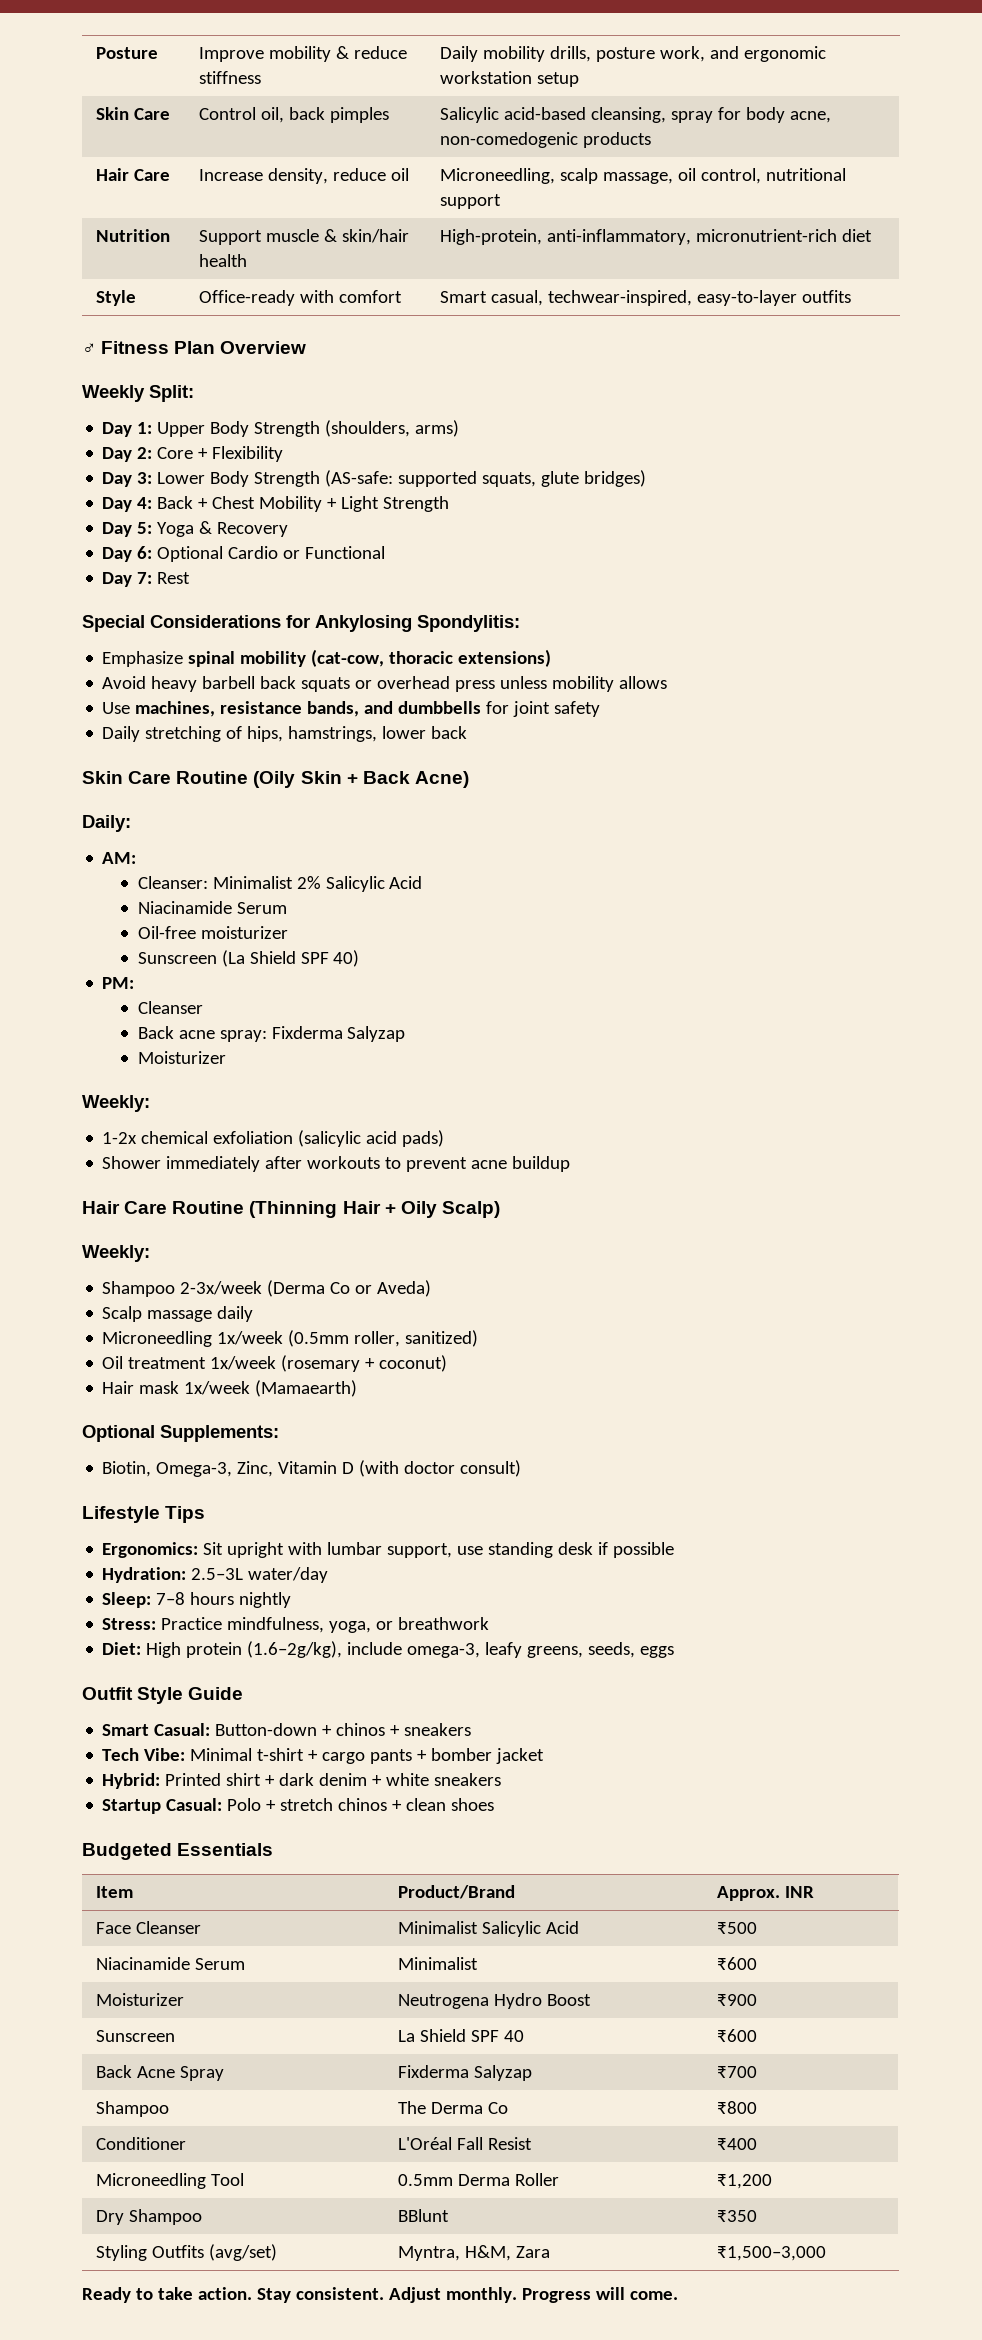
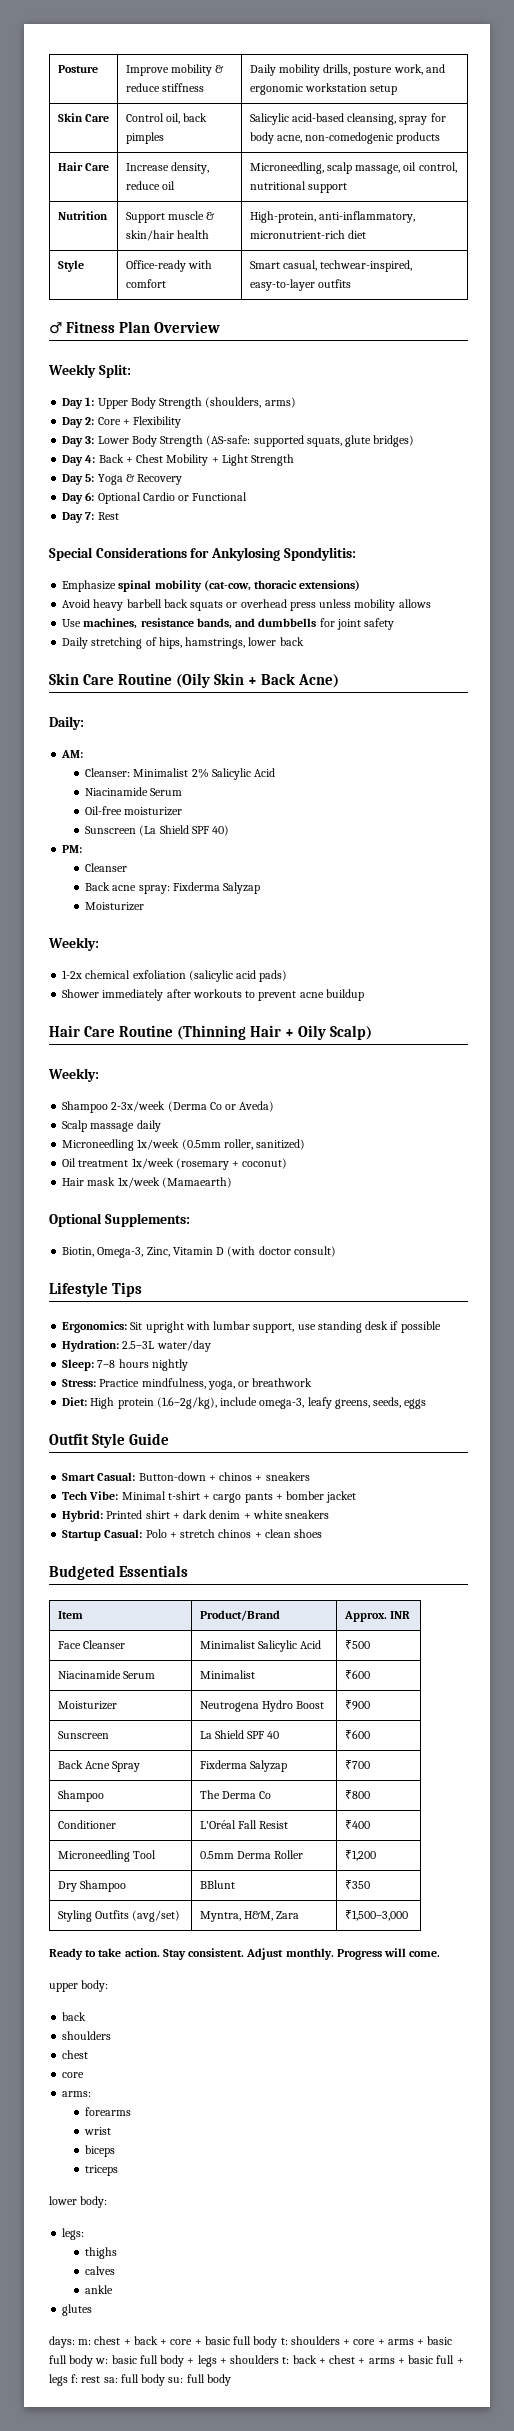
+ upper body:
+ back
+ shoulders
+ chest
+ core
+ arms:
+ forearms
+ wrist
+ biceps
+ triceps
+ lower body:
+ legs:
+ thighs
+ calves
+ ankle
+ glutes
+ days: m: chest + back + core + basic full body t: shoulders + core + arms + basic full body w: basic full body + legs + shoulders t: back + chest + arms + basic full + legs f: rest sa: full body su: full body

